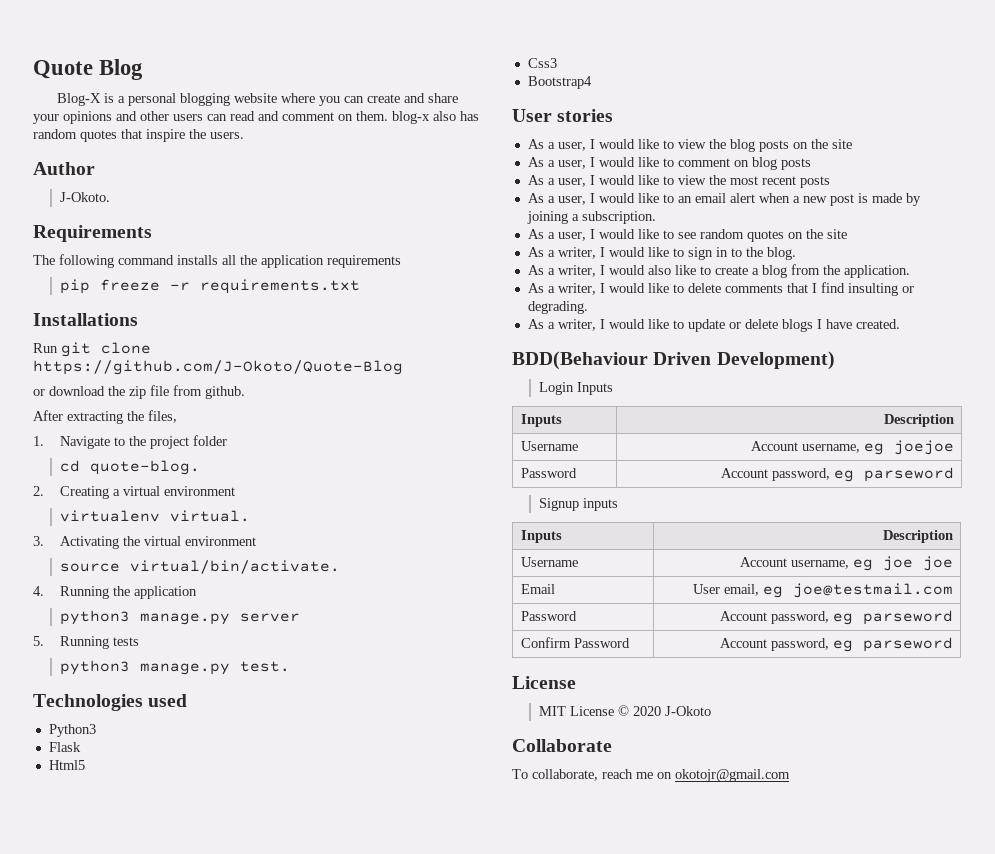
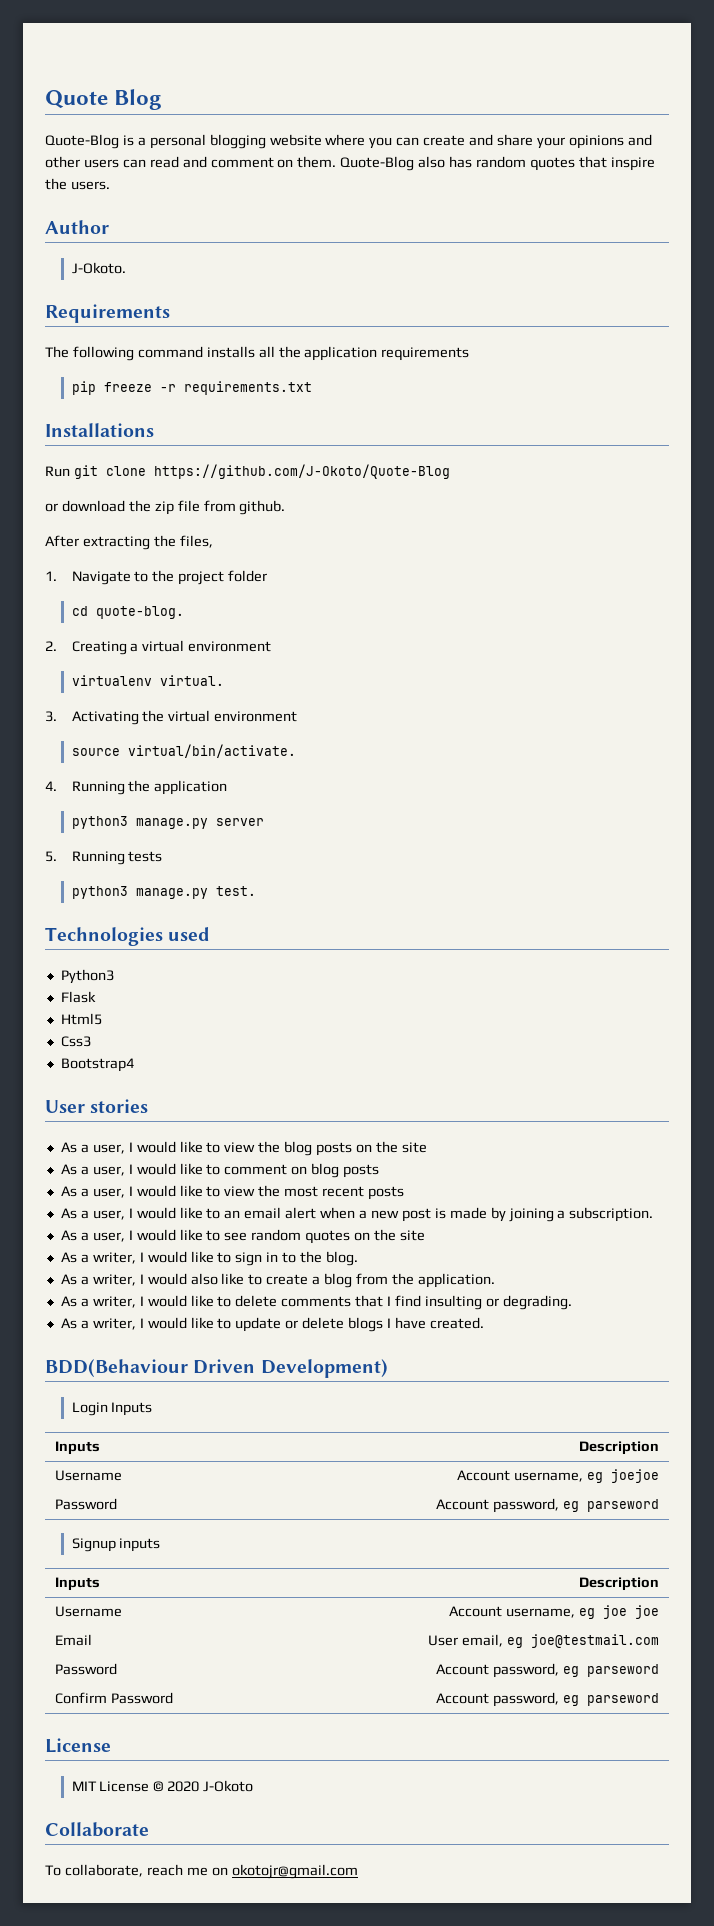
- Blog-X is a personal blogging website where you can create and share your opinions and other users can read and comment on them. blog-x also has random quotes that inspire the users.
+ Quote-Blog is a personal blogging website where you can create and share your opinions and other users can read and comment on them. Quote-Blog also has random quotes that inspire the users.

